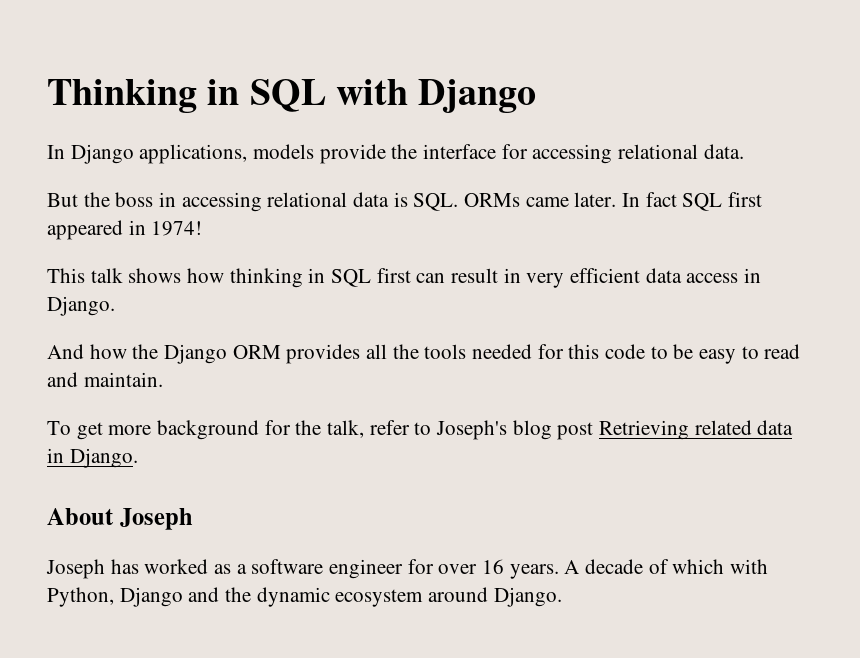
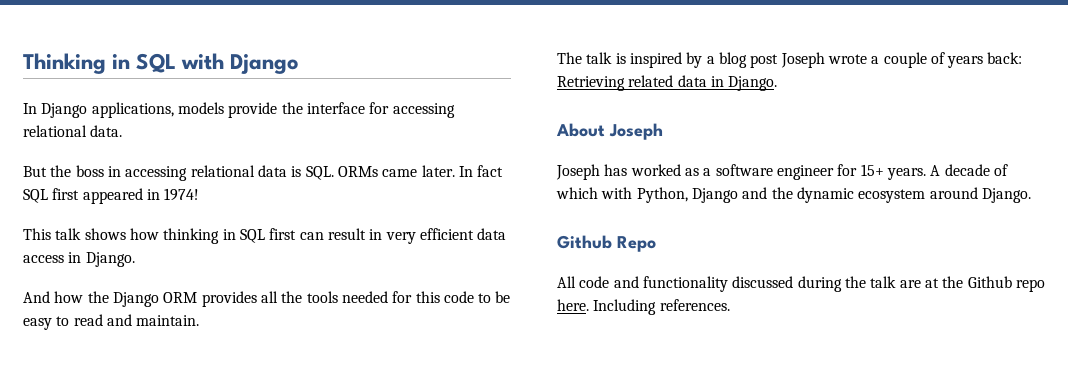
- To get more background for the talk, refer to Joseph's blog post Retrieving related data in Django.
+ The talk is inspired by a blog post Joseph wrote a couple of years back: Retrieving related data in Django.
- Joseph has worked as a software engineer for over 16 years.
+ Joseph has worked as a software engineer for 15+ years.
+ Github Repo
+ All code and functionality discussed during the talk are at the Github repo here. Including references.

